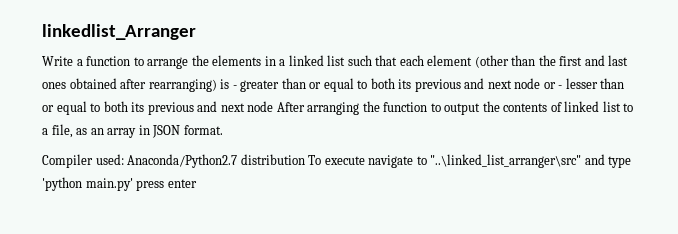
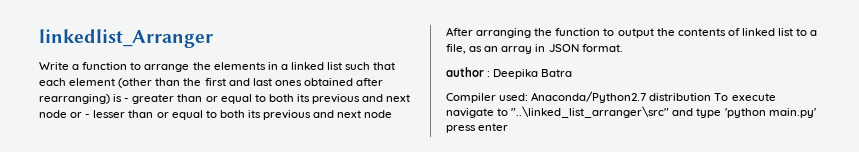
+ author : Deepika Batra

